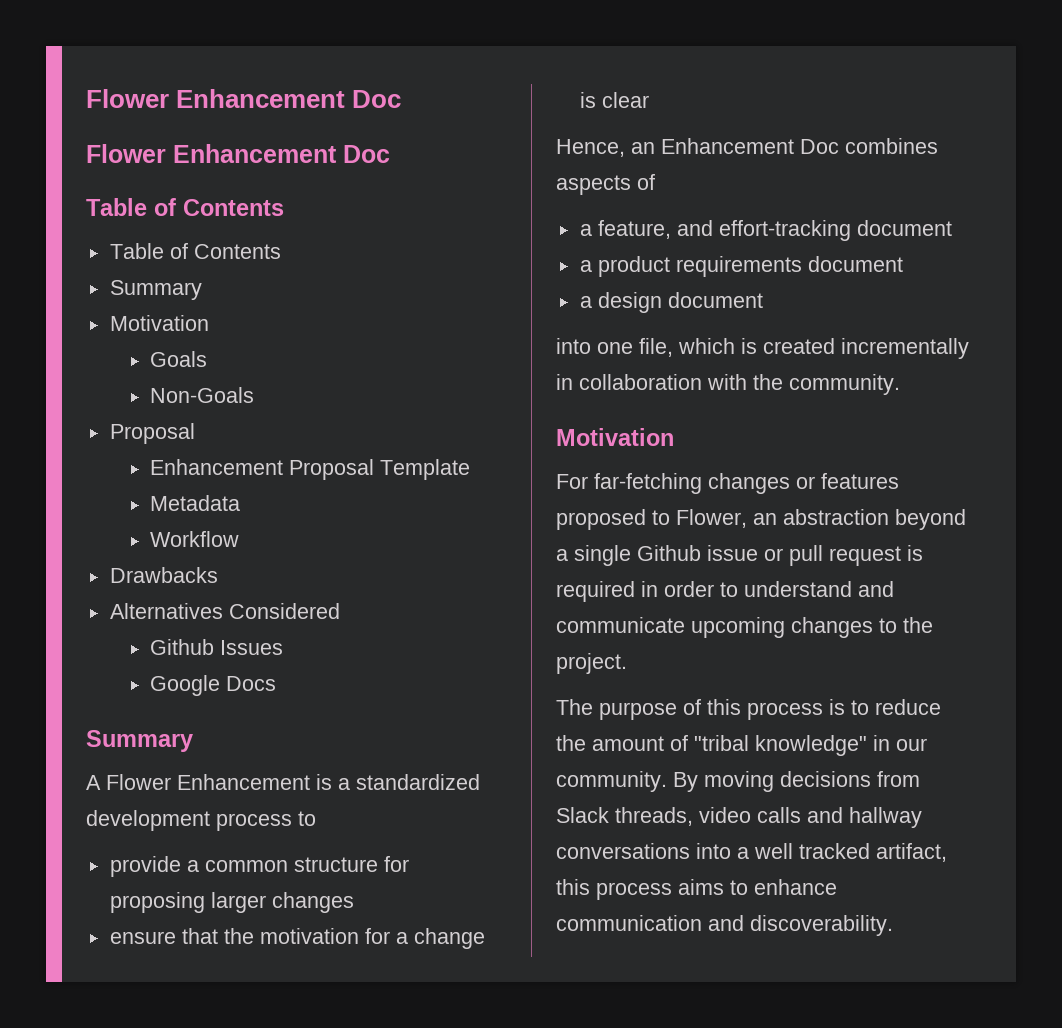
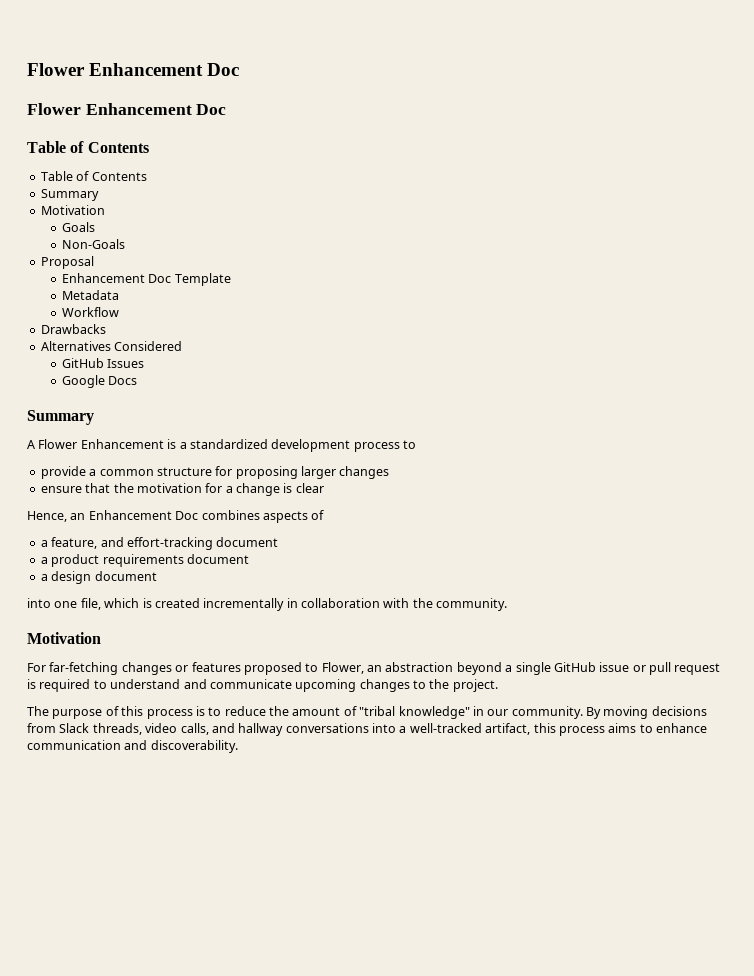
- Enhancement Proposal Template
+ Enhancement Doc Template
- Github Issues
+ GitHub Issues
- For far-fetching changes or features proposed to Flower, an abstraction beyond a single Github issue or pull request is required in order to understand and communicate upcoming changes to the project.
+ For far-fetching changes or features proposed to Flower, an abstraction beyond a single GitHub issue or pull request is required to understand and communicate upcoming changes to the project.
- By moving decisions from Slack threads, video calls and hallway conversations into a well tracked artifact, this process aims to enhance communication and discoverability.
+ By moving decisions from Slack threads, video calls, and hallway conversations into a well-tracked artifact, this process aims to enhance communication and discoverability.

